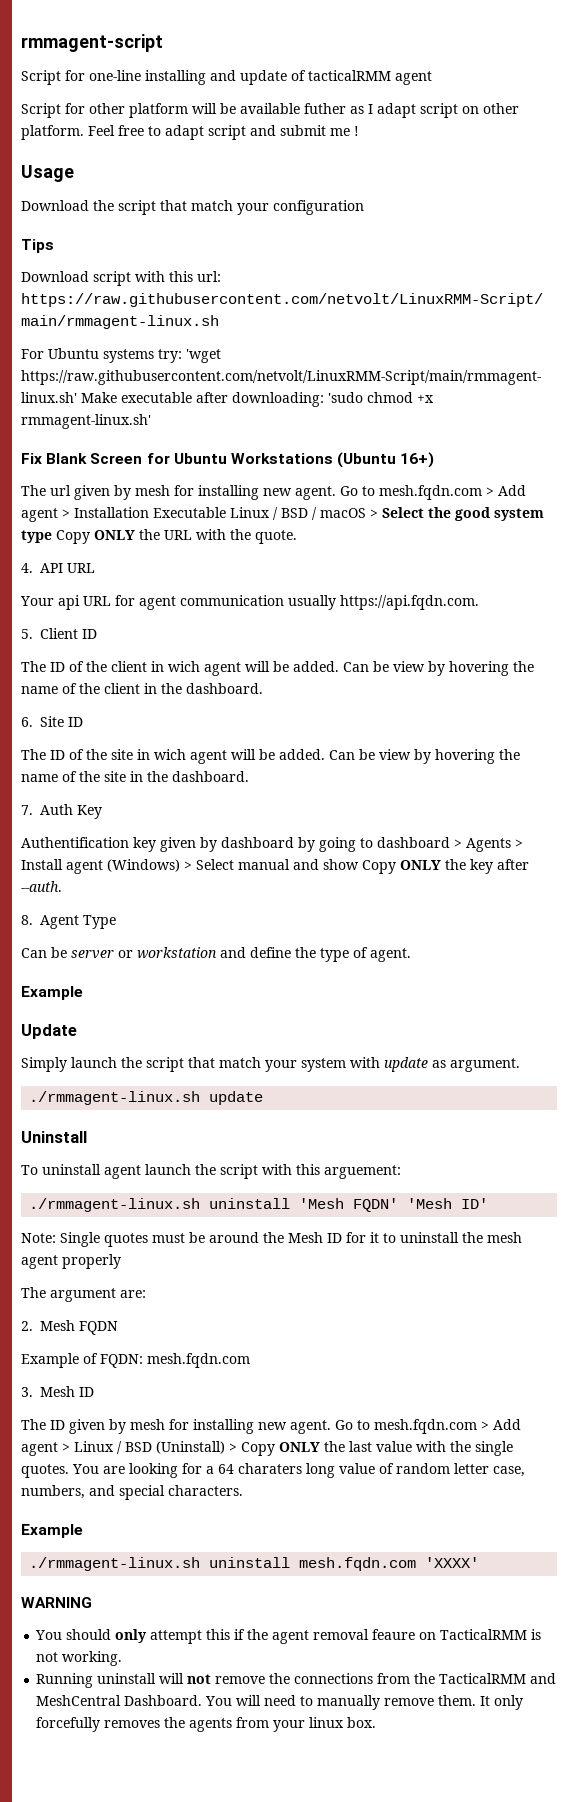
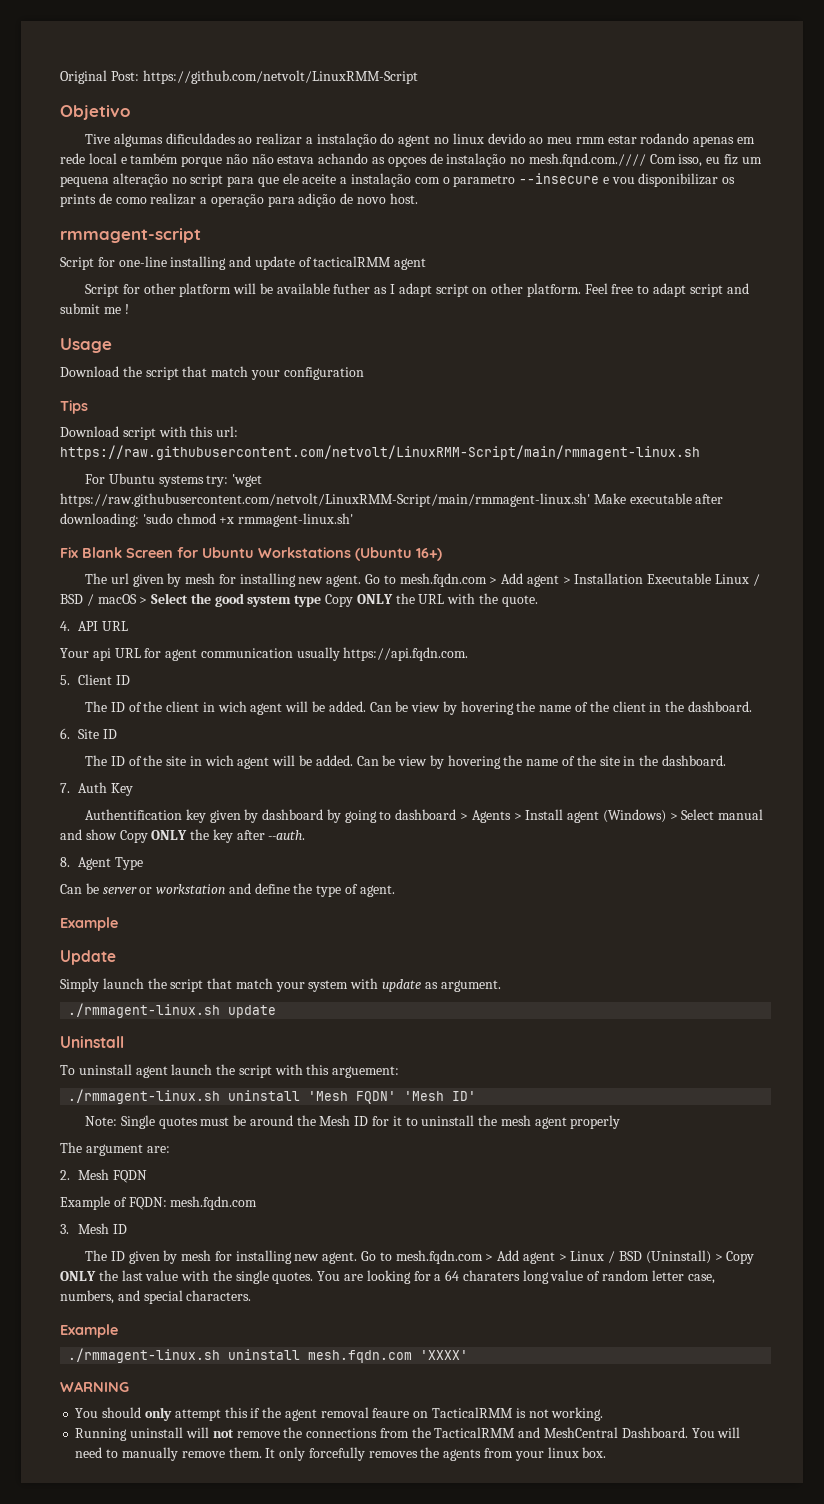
+ Original Post: https://github.com/netvolt/LinuxRMM-Script
+ Objetivo
+ Tive algumas dificuldades ao realizar a instalação do agent no linux devido ao meu rmm estar rodando apenas em rede local e também porque não não estava achando as opçoes de instalação no mesh.fqnd.com.//// Com isso, eu fiz um pequena alteração no script para que ele aceite a instalação com o parametro --insecure e vou disponibilizar os prints de como realizar a operação para adição de novo host.

